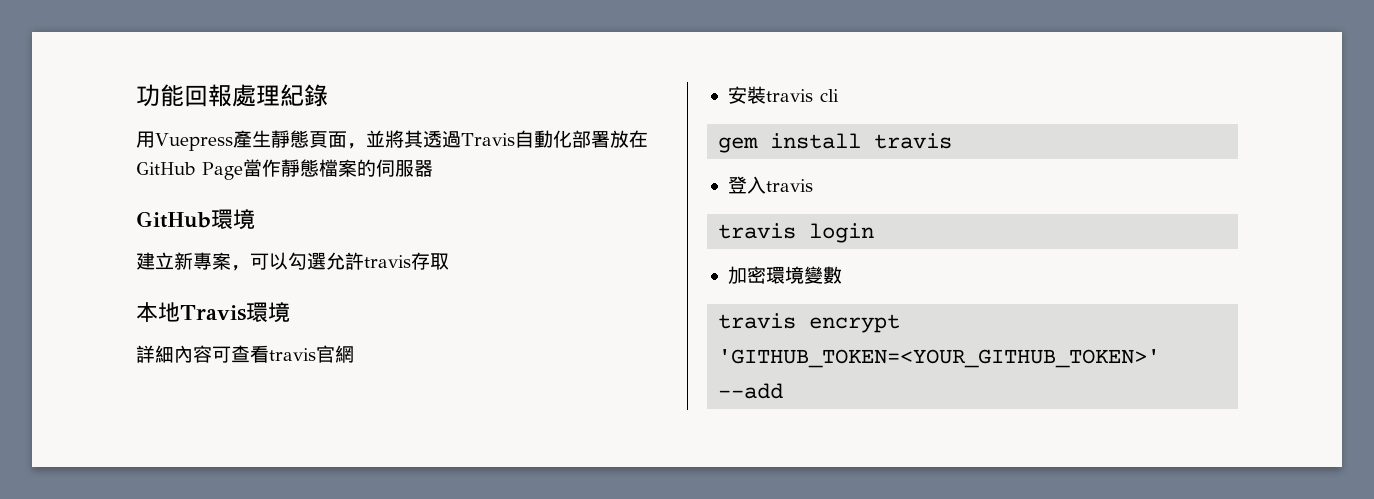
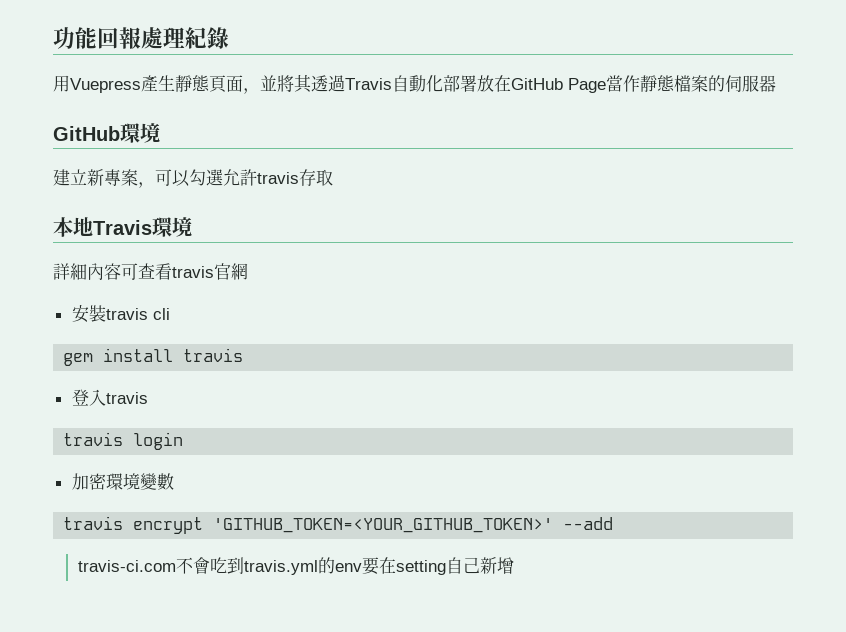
+ travis-ci.com不會吃到travis.yml的env要在setting自己新增

